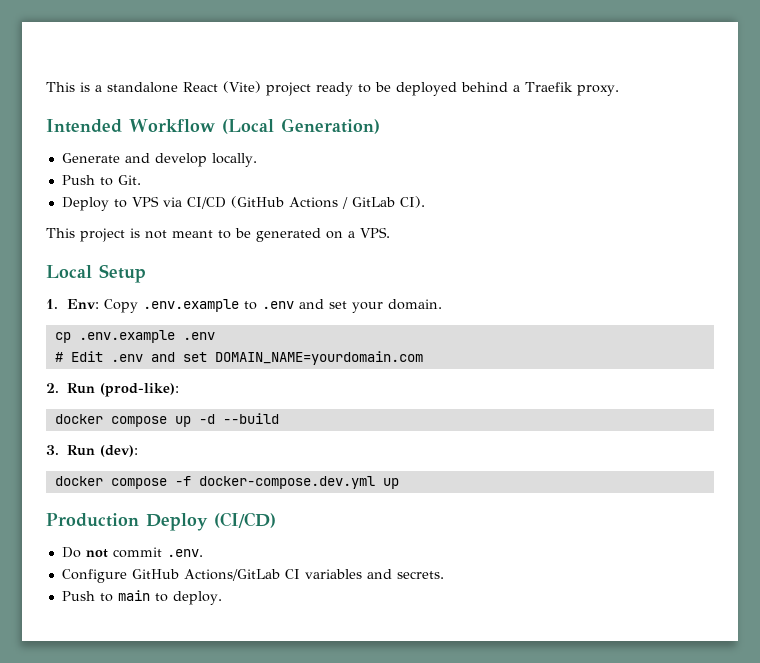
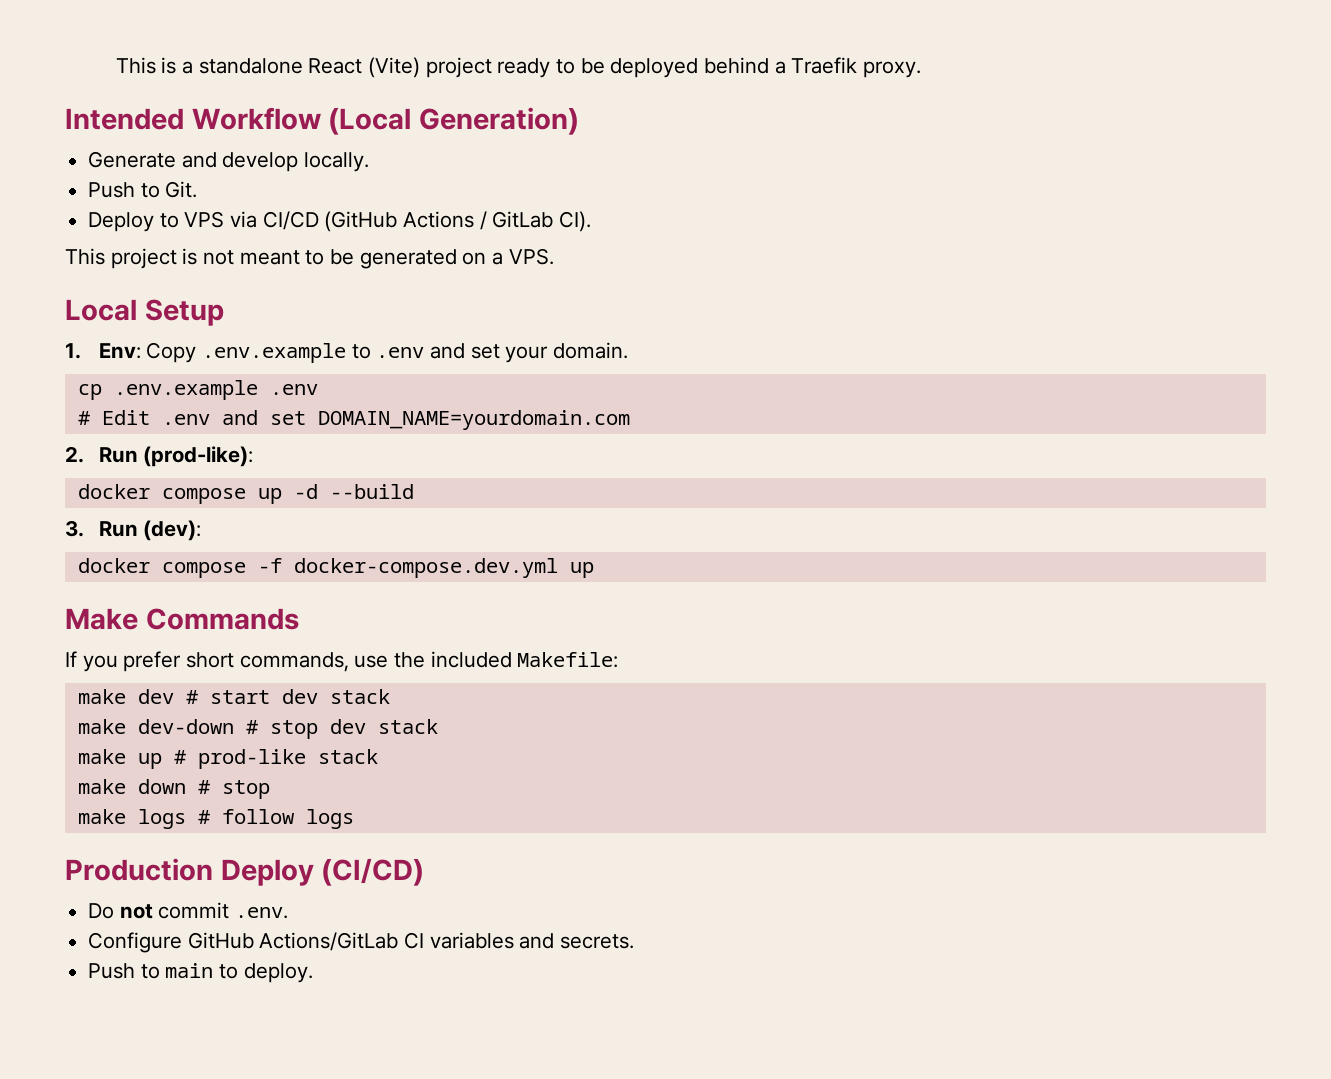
+ Make Commands
+ If you prefer short commands, use the included Makefile:
+ make dev # start dev stack
+ make dev-down # stop dev stack
+ make up # prod-like stack
+ make down # stop
+ make logs # follow logs

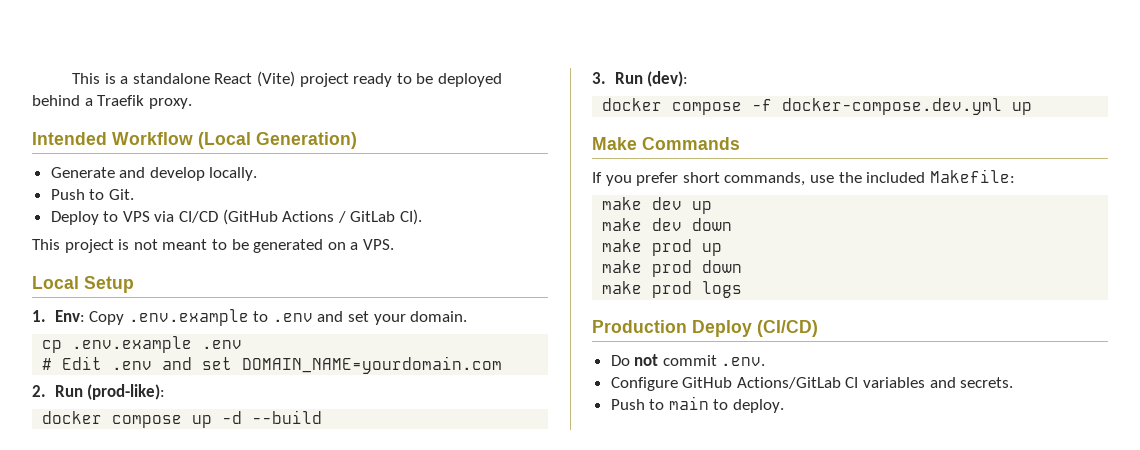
- make dev # start dev stack
- make dev-down # stop dev stack
- make up # prod-like stack
- make down # stop
- make logs # follow logs
+ make dev up
+ make dev down
+ make prod up
+ make prod down
+ make prod logs

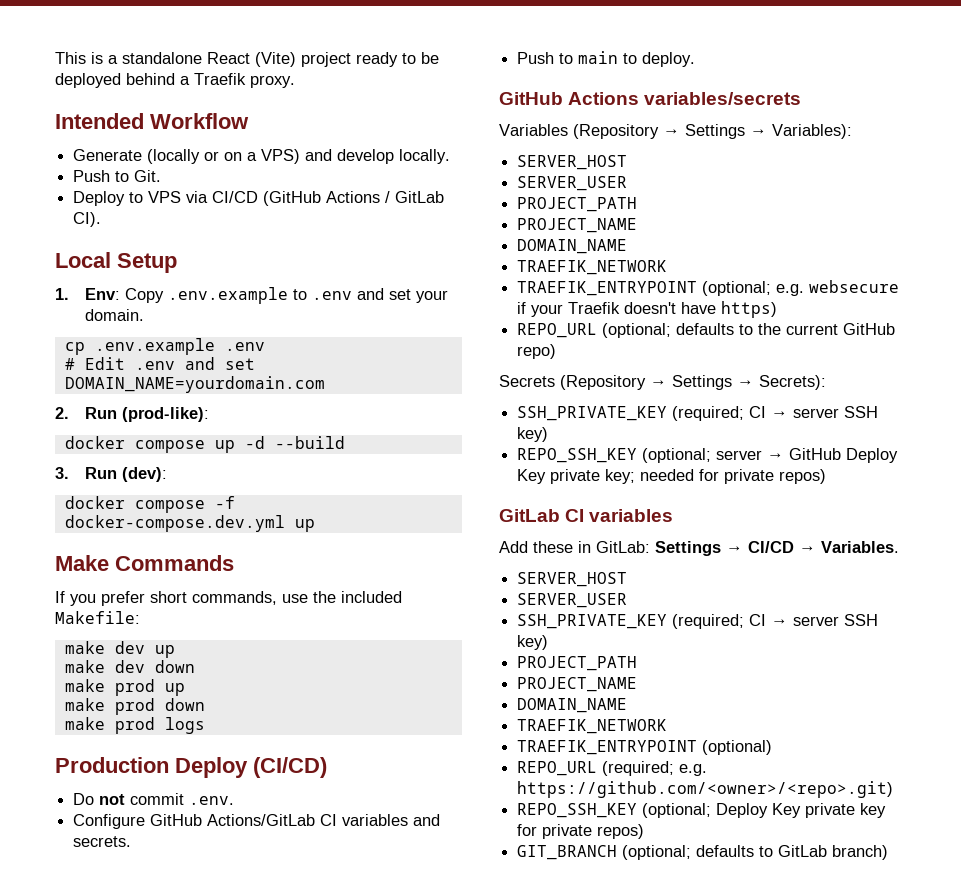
- Intended Workflow (Local Generation)
+ Intended Workflow
- Generate and develop locally.
+ Generate (locally or on a VPS) and develop locally.
- This project is not meant to be generated on a VPS.
+ GitHub Actions variables/secrets
+ Variables (Repository → Settings → Variables):
+ SERVER_HOST
+ SERVER_USER
+ PROJECT_PATH
+ PROJECT_NAME
+ DOMAIN_NAME
+ TRAEFIK_NETWORK
+ TRAEFIK_ENTRYPOINT (optional; e.g. websecure if your Traefik doesn't have https)
+ REPO_URL (optional; defaults to the current GitHub repo)
+ Secrets (Repository → Settings → Secrets):
+ SSH_PRIVATE_KEY (required; CI → server SSH key)
+ REPO_SSH_KEY (optional; server → GitHub Deploy Key private key; needed for private repos)
+ GitLab CI variables
+ Add these in GitLab: Settings → CI/CD → Variables.
+ SERVER_HOST
+ SERVER_USER
+ SSH_PRIVATE_KEY (required; CI → server SSH key)
+ PROJECT_PATH
+ PROJECT_NAME
+ DOMAIN_NAME
+ TRAEFIK_NETWORK
+ TRAEFIK_ENTRYPOINT (optional)
+ REPO_URL (required; e.g. https://github.com/<owner>/<repo>.git)
+ REPO_SSH_KEY (optional; Deploy Key private key for private repos)
+ GIT_BRANCH (optional; defaults to GitLab branch)

